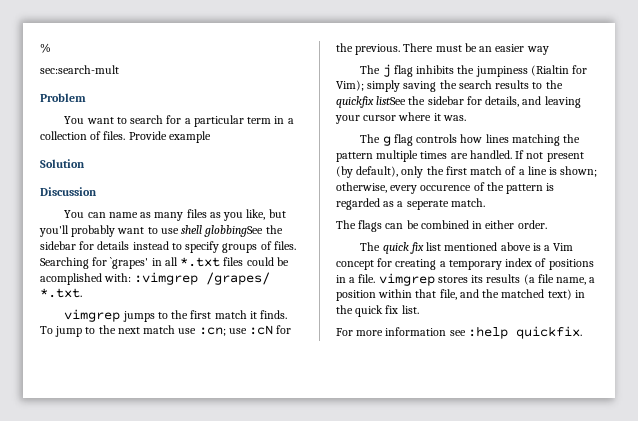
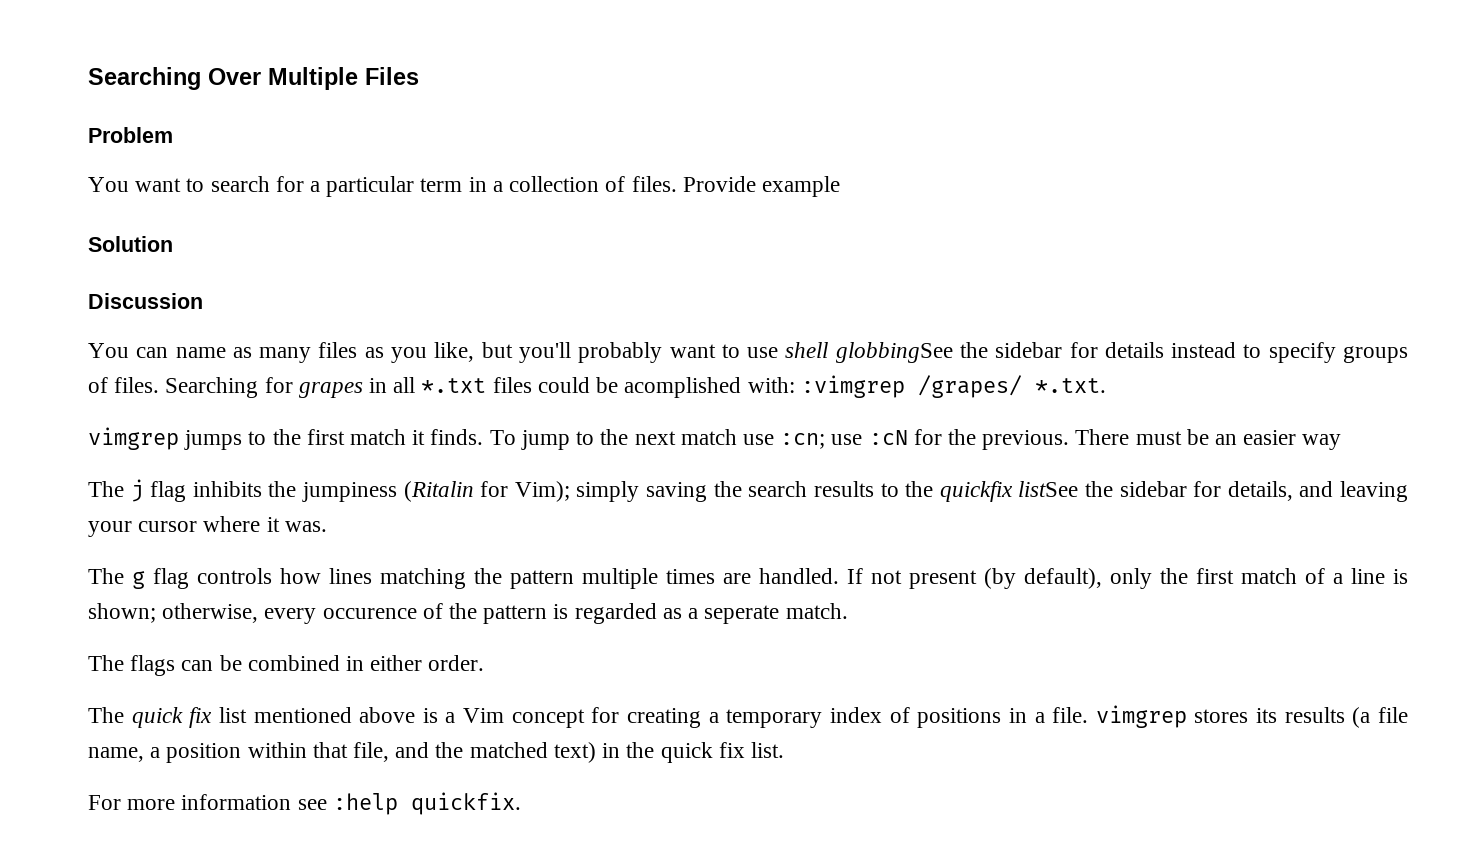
- %
- sec:search-mult
+ Searching Over Multiple Files
- Searching for `grapes' in all *.txt files could be acomplished with: :vimgrep /grapes/ *.txt.
+ Searching for grapes in all *.txt files could be acomplished with: :vimgrep /grapes/ *.txt.
- The j flag inhibits the jumpiness (Rialtin for Vim); simply saving the search results to the quickfix listSee the sidebar for details, and leaving your cursor where it was.
+ The j flag inhibits the jumpiness (Ritalin for Vim); simply saving the search results to the quickfix listSee the sidebar for details, and leaving your cursor where it was.

